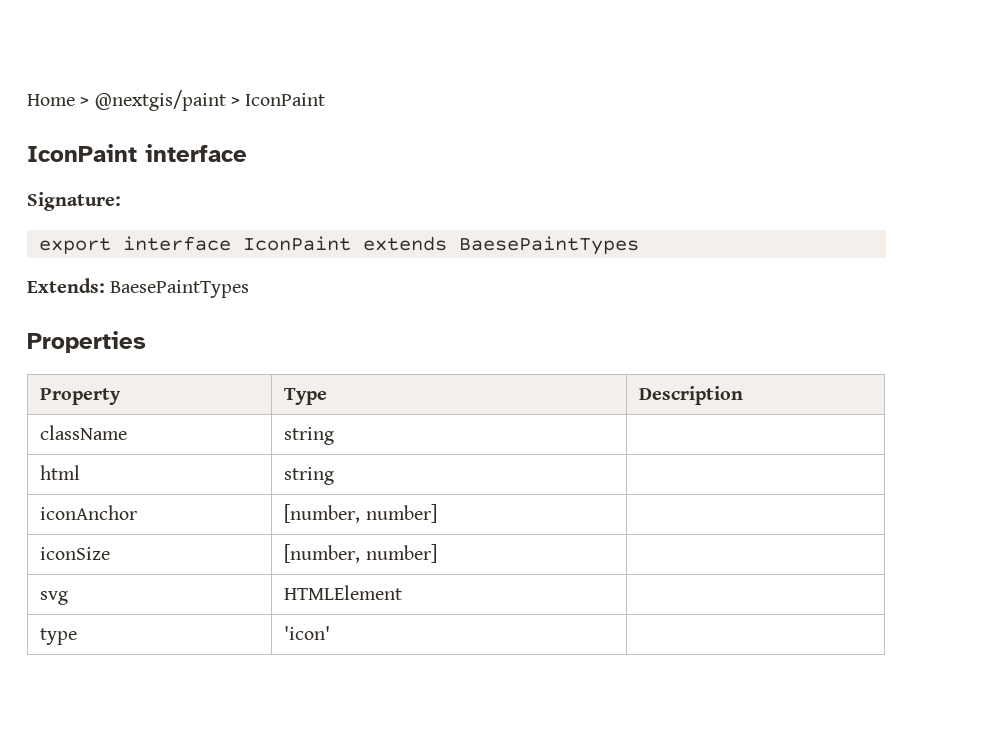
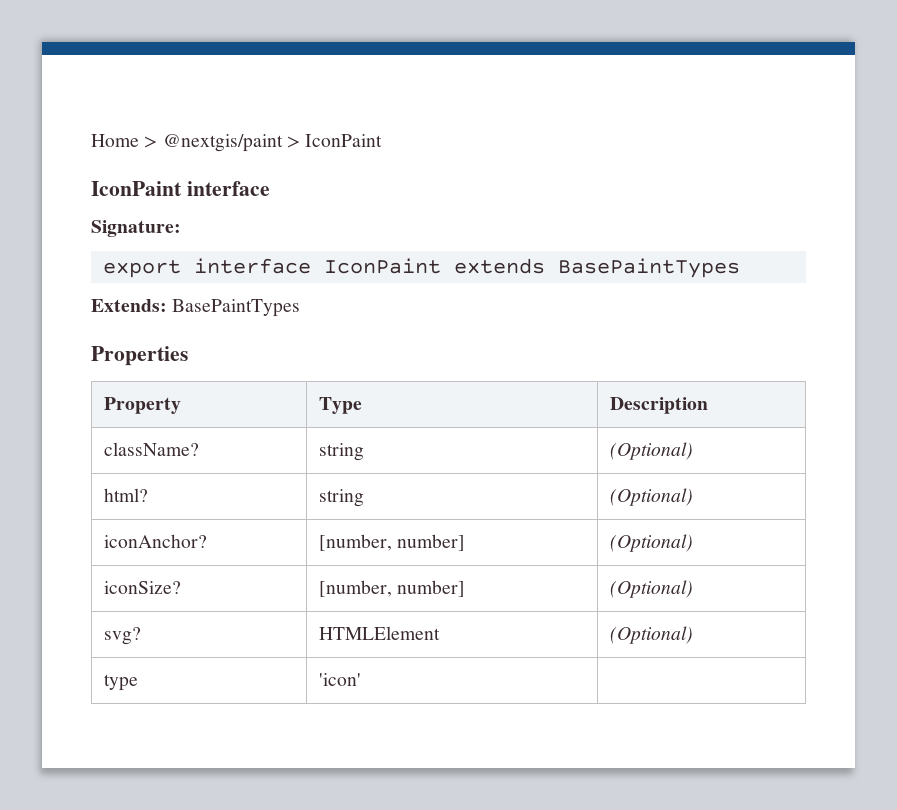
- export interface IconPaint extends BaesePaintTypes
+ export interface IconPaint extends BasePaintTypes
- Extends: BaesePaintTypes
+ Extends: BasePaintTypes
- className | string |
- html | string |
- iconAnchor | [number, number] |
- iconSize | [number, number] |
- svg | HTMLElement |
+ className? | string | (Optional)
+ html? | string | (Optional)
+ iconAnchor? | [number, number] | (Optional)
+ iconSize? | [number, number] | (Optional)
+ svg? | HTMLElement | (Optional)

